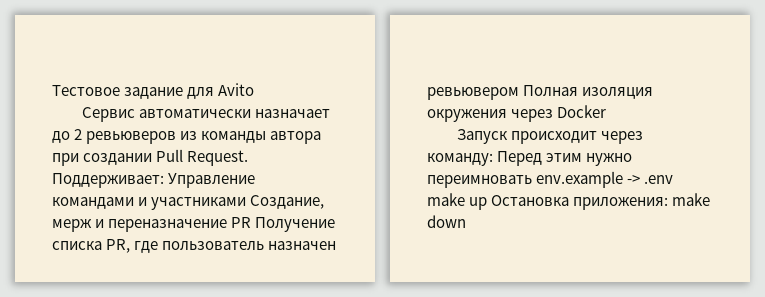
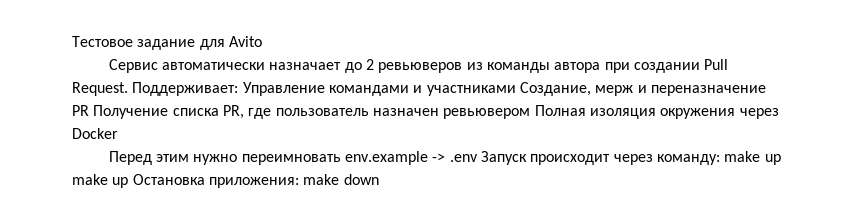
- Запуск происходит через команду: Перед этим нужно переимновать env.example -> .env make up Остановка приложения: make down
+ Перед этим нужно переимновать env.example -> .env Запуск происходит через команду: make up make up Остановка приложения: make down

